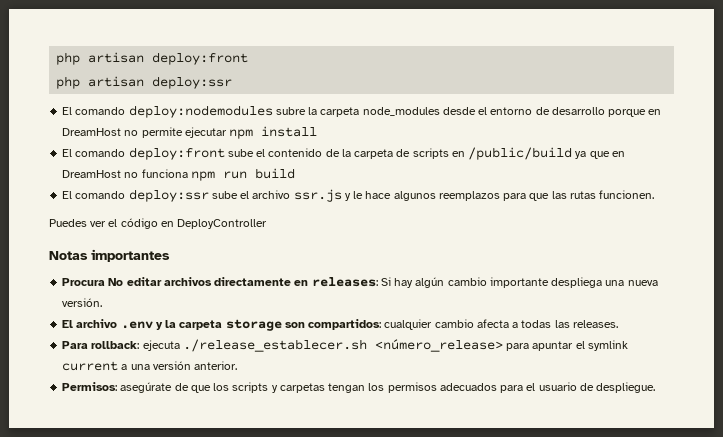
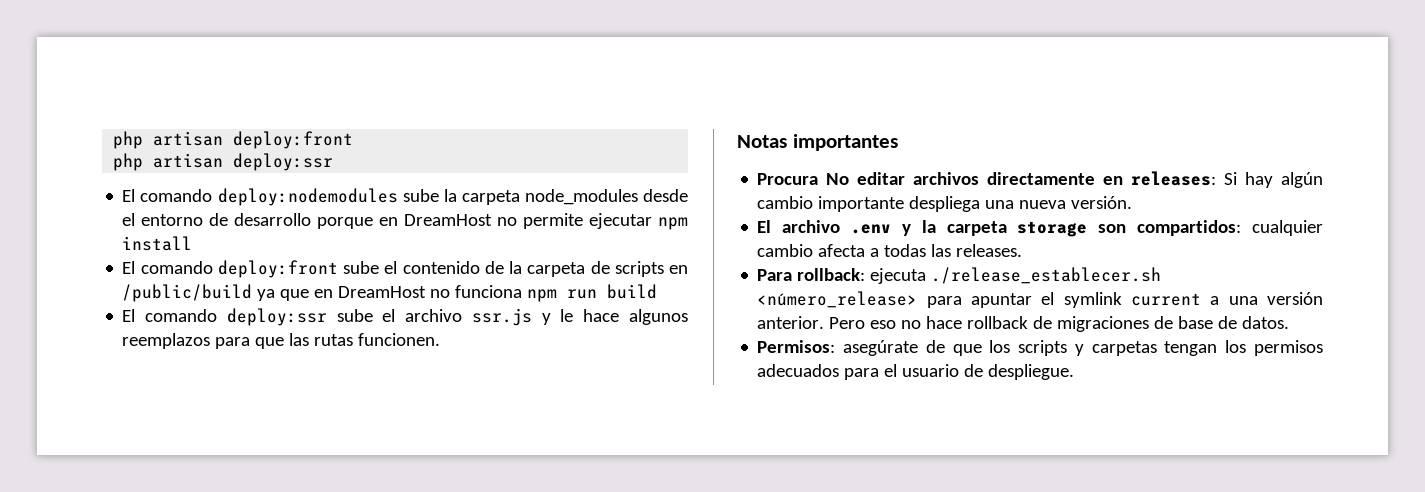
- El comando deploy:nodemodules subre la carpeta node_modules desde el entorno de desarrollo porque en DreamHost no permite ejecutar npm install
+ El comando deploy:nodemodules sube la carpeta node_modules desde el entorno de desarrollo porque en DreamHost no permite ejecutar npm install
- Puedes ver el código en DeployController
+ Pero eso no hace rollback de migraciones de base de datos.

